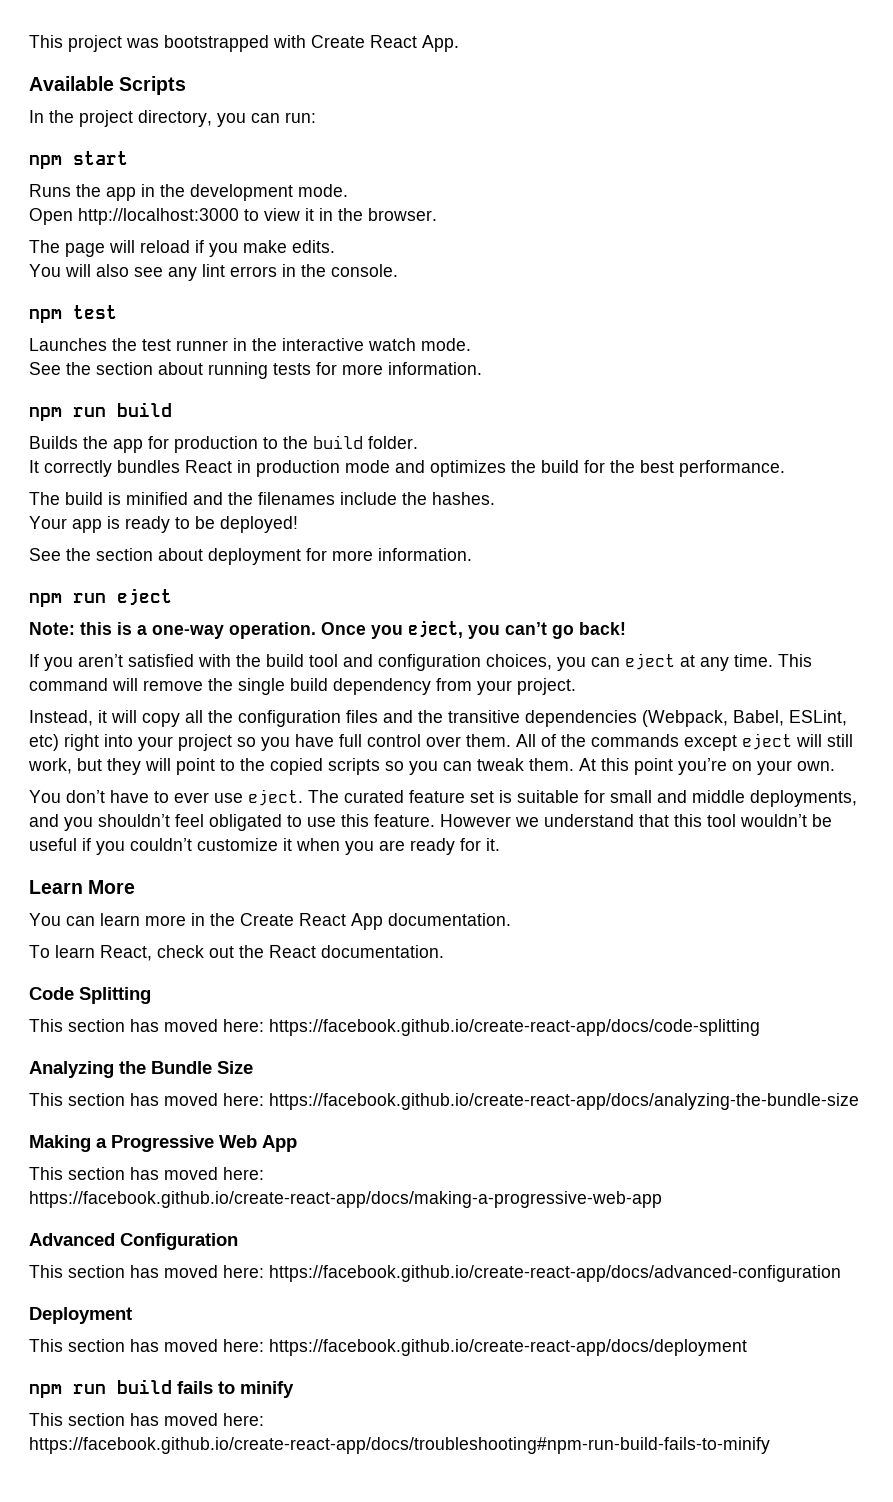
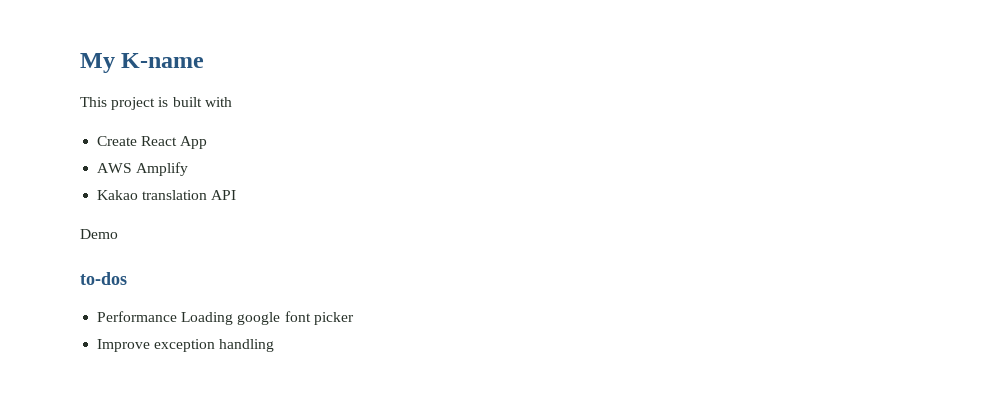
- This project was bootstrapped with Create React App.
- Available Scripts
- In the project directory, you can run:
- npm start
- Runs the app in the development mode.
- Open http://localhost:3000 to view it in the browser.
- The page will reload if you make edits.
- You will also see any lint errors in the console.
- npm test
- Launches the test runner in the interactive watch mode.
- See the section about running tests for more information.
- npm run build
- Builds the app for production to the build folder.
- It correctly bundles React in production mode and optimizes the build for the best performance.
- The build is minified and the filenames include the hashes.
- Your app is ready to be deployed!
- See the section about deployment for more information.
- npm run eject
- Note: this is a one-way operation. Once you eject, you can’t go back!
- If you aren’t satisfied with the build tool and configuration choices, you can eject at any time. This command will remove the single build dependency from your project.
- Instead, it will copy all the configuration files and the transitive dependencies (Webpack, Babel, ESLint, etc) right into your project so you have full control over them. All of the commands except eject will still work, but they will point to the copied scripts so you can tweak them. At this point you’re on your own.
- You don’t have to ever use eject. The curated feature set is suitable for small and middle deployments, and you shouldn’t feel obligated to use this feature. However we understand that this tool wouldn’t be useful if you couldn’t customize it when you are ready for it.
- Learn More
- You can learn more in the Create React App documentation.
- To learn React, check out the React documentation.
- Code Splitting
- This section has moved here: https://facebook.github.io/create-react-app/docs/code-splitting
- Analyzing the Bundle Size
- This section has moved here: https://facebook.github.io/create-react-app/docs/analyzing-the-bundle-size
- Making a Progressive Web App
- This section has moved here: https://facebook.github.io/create-react-app/docs/making-a-progressive-web-app
- Advanced Configuration
- This section has moved here: https://facebook.github.io/create-react-app/docs/advanced-configuration
- Deployment
- This section has moved here: https://facebook.github.io/create-react-app/docs/deployment
- npm run build fails to minify
- This section has moved here: https://facebook.github.io/create-react-app/docs/troubleshooting#npm-run-build-fails-to-minify
+ My K-name
+ This project is built with
+ Create React App
+ AWS Amplify
+ Kakao translation API
+ Demo
+ to-dos
+ Performance Loading google font picker
+ Improve exception handling

